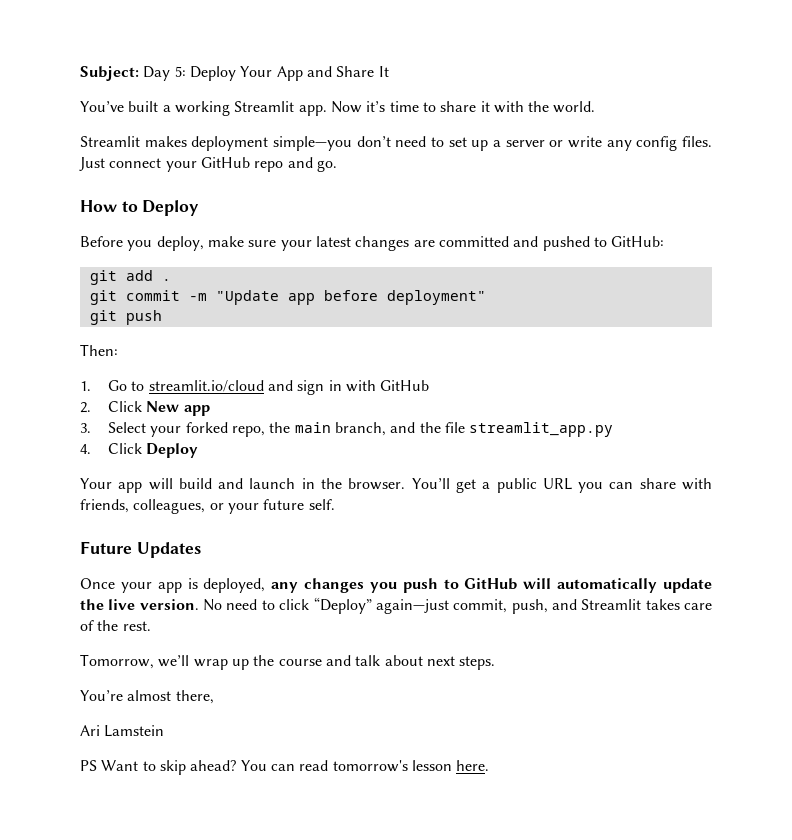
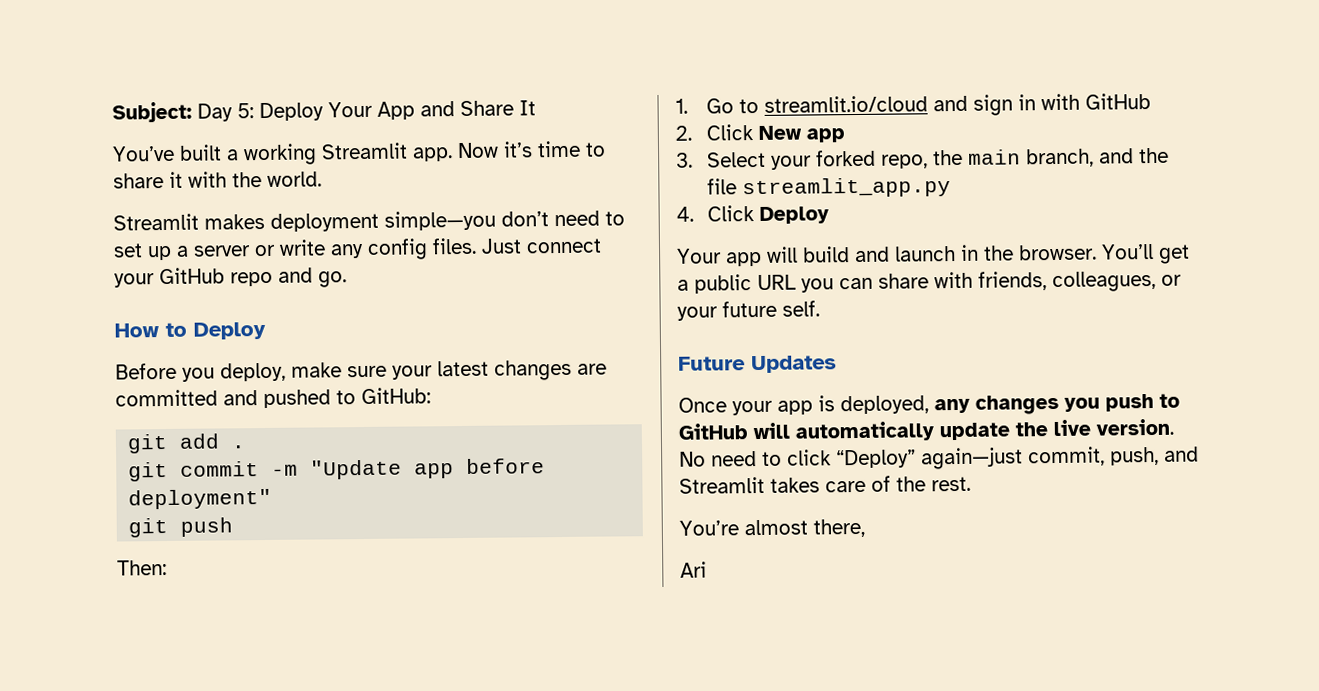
- Tomorrow, we’ll wrap up the course and talk about next steps.
  You’re almost there,
- Ari Lamstein
- PS Want to skip ahead? You can read tomorrow's lesson here.
+ Ari

